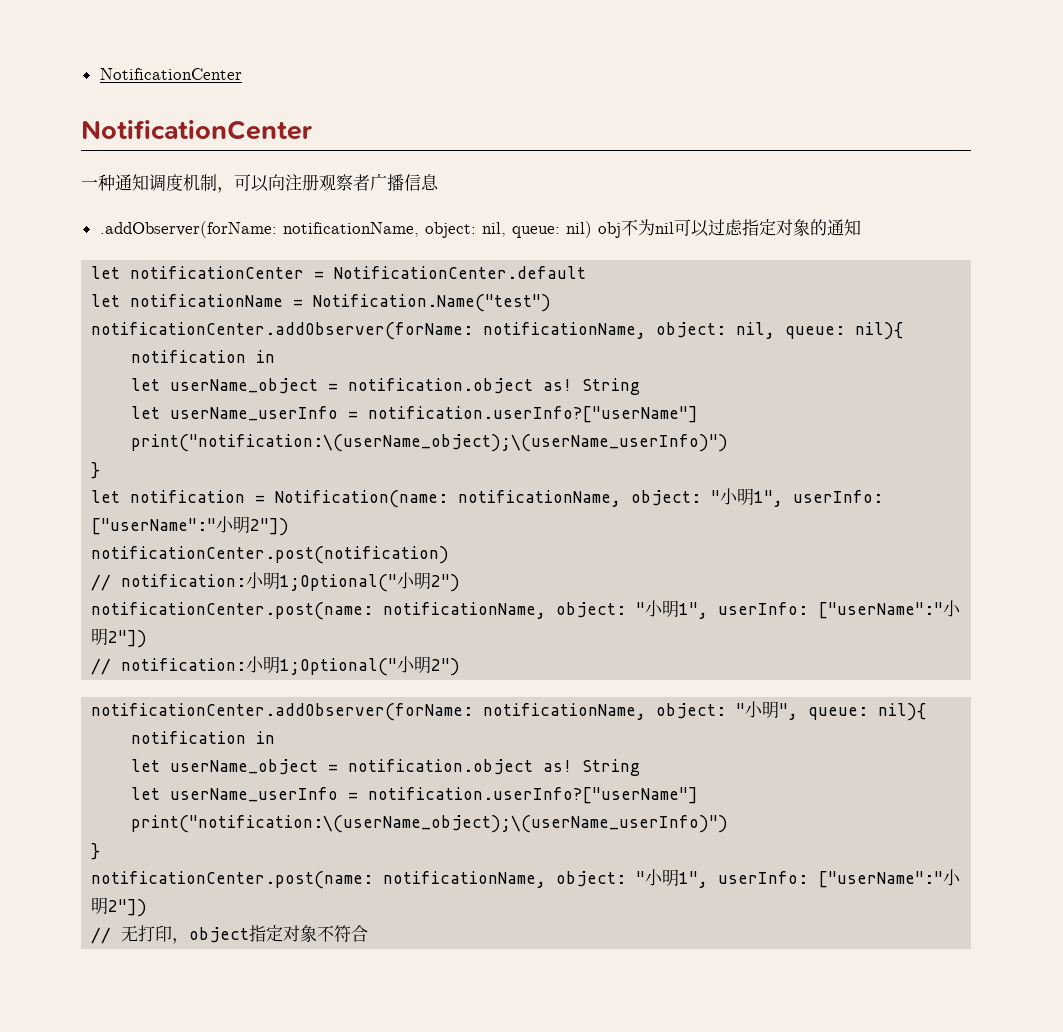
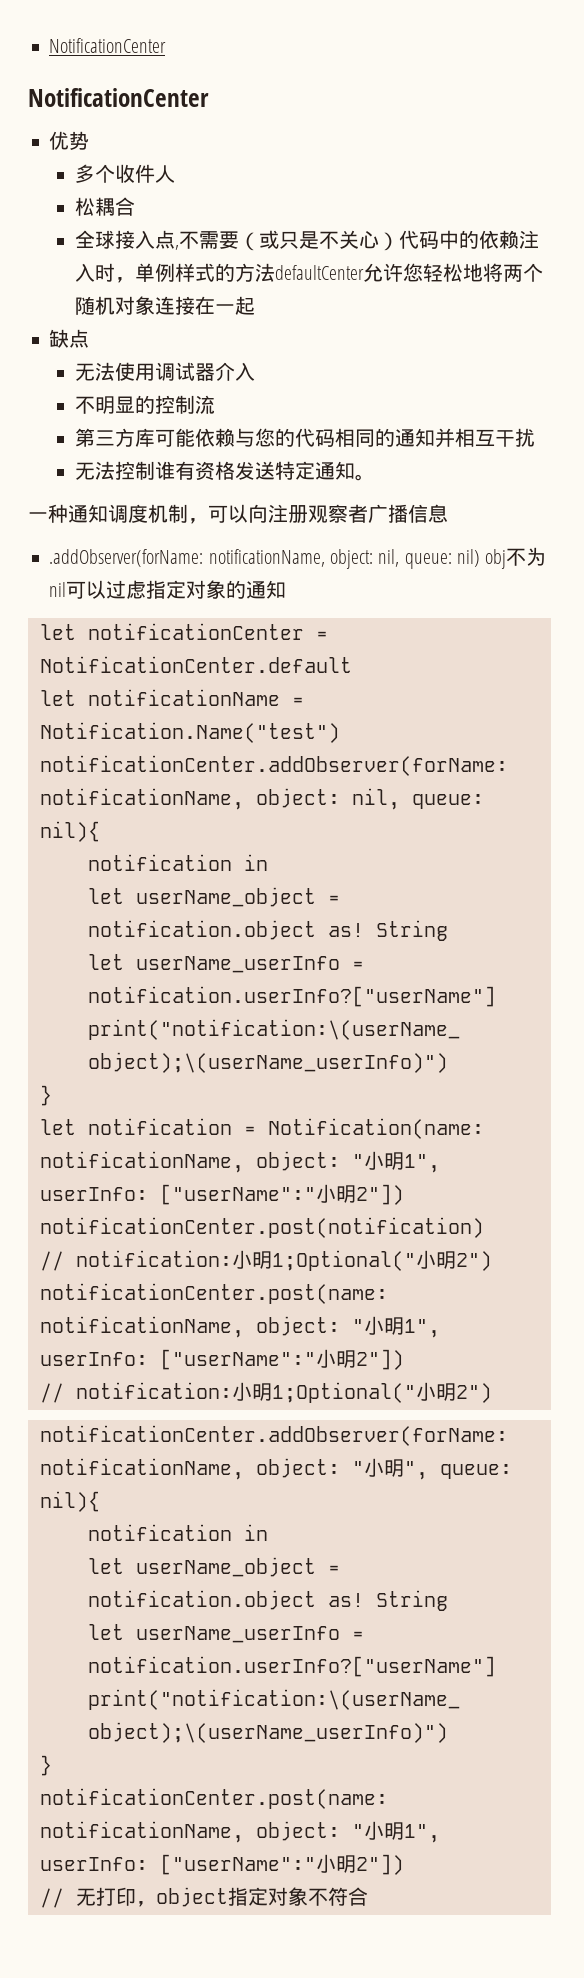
+ 优势
+ 多个收件人
+ 松耦合
+ 全球接入点,不需要（或只是不关心）代码中的依赖注入时，单例样式的方法defaultCenter允许您轻松地将两个随机对象连接在一起
+ 缺点
+ 无法使用调试器介入
+ 不明显的控制流
+ 第三方库可能依赖与您的代码相同的通知并相互干扰
+ 无法控制谁有资格发送特定通知。

